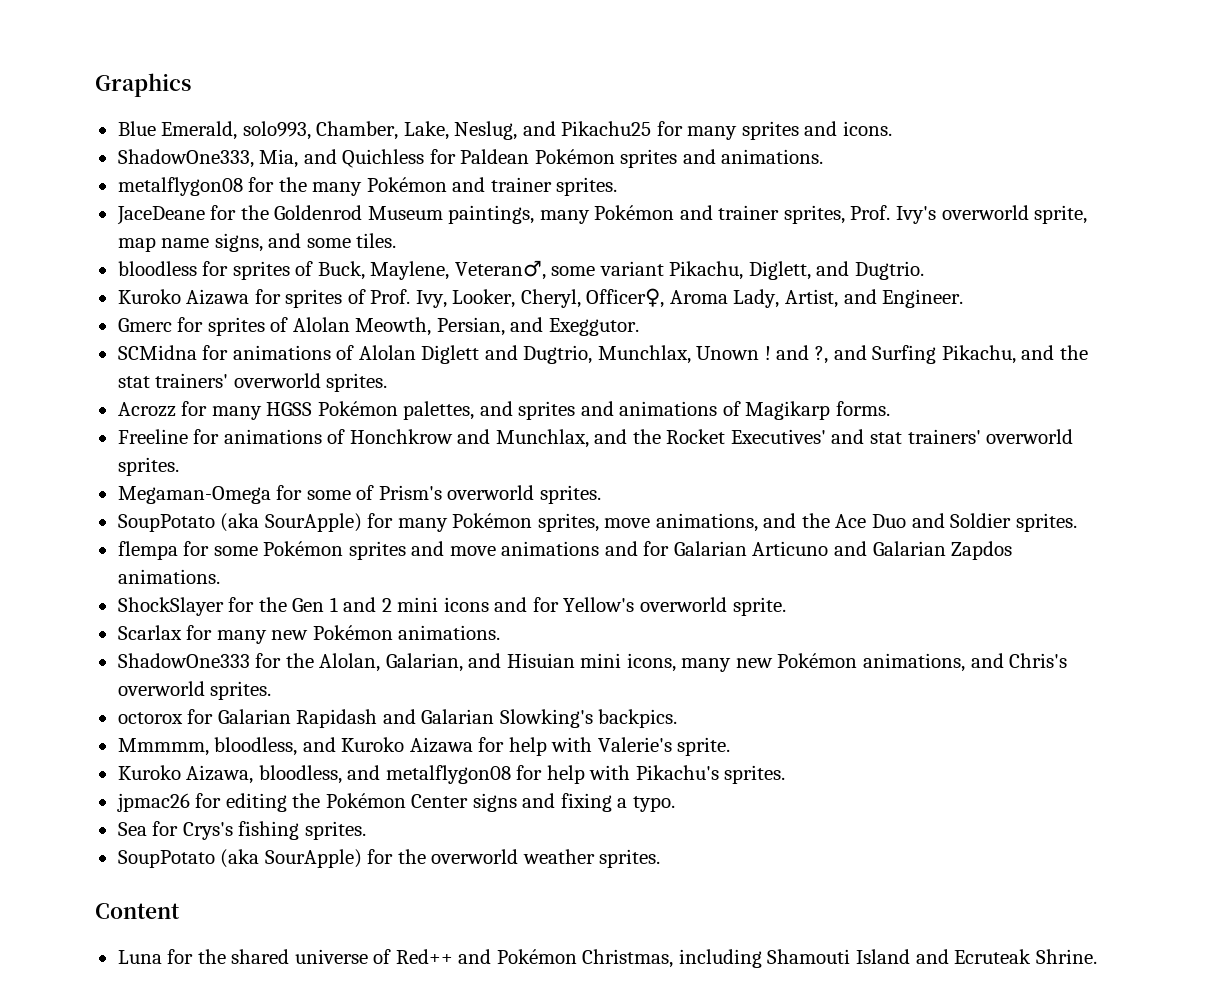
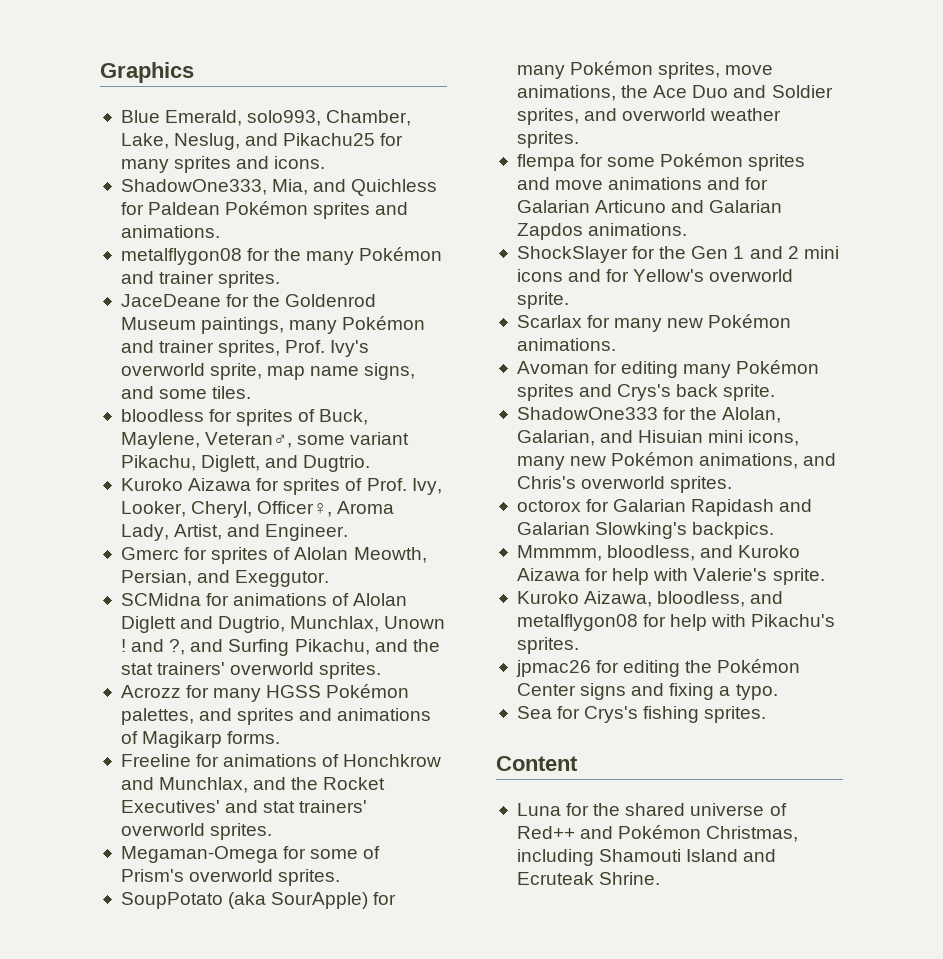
- SoupPotato (aka SourApple) for many Pokémon sprites, move animations, and the Ace Duo and Soldier sprites.
+ SoupPotato (aka SourApple) for many Pokémon sprites, move animations, the Ace Duo and Soldier sprites, and overworld weather sprites.
+ Avoman for editing many Pokémon sprites and Crys's back sprite.
- SoupPotato (aka SourApple) for the overworld weather sprites.

